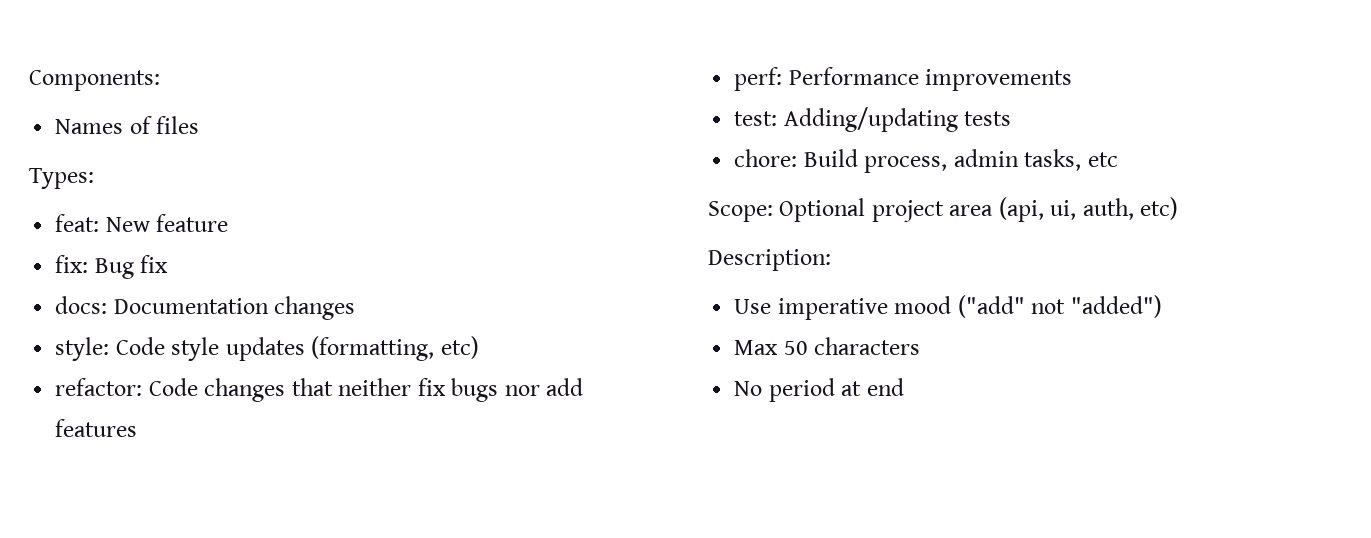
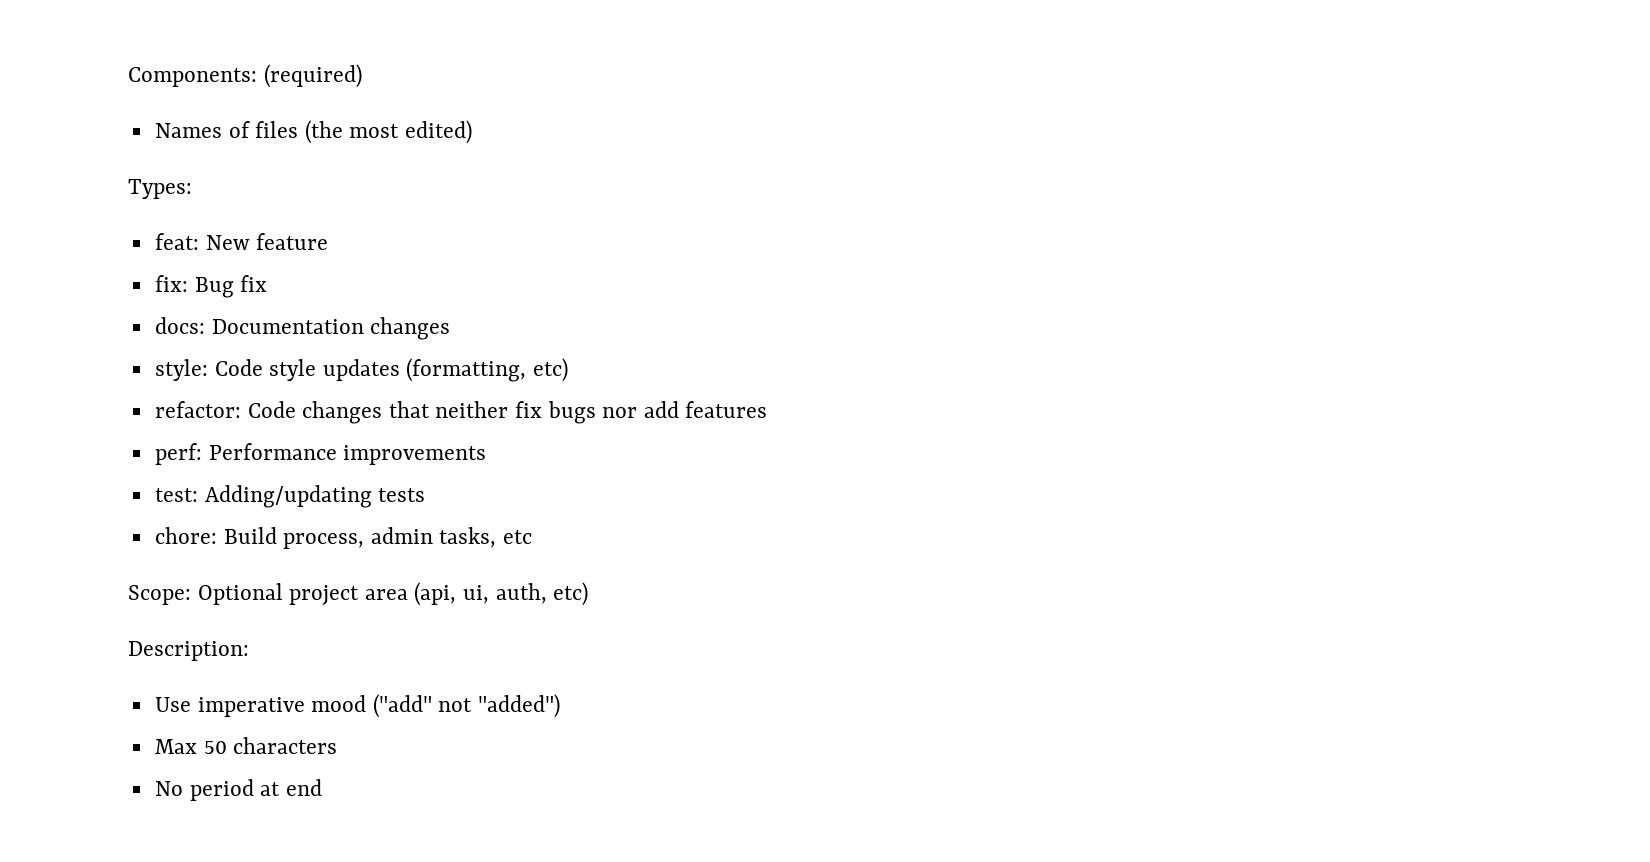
- Components:
+ Components: (required)
- Names of files
+ Names of files (the most edited)

